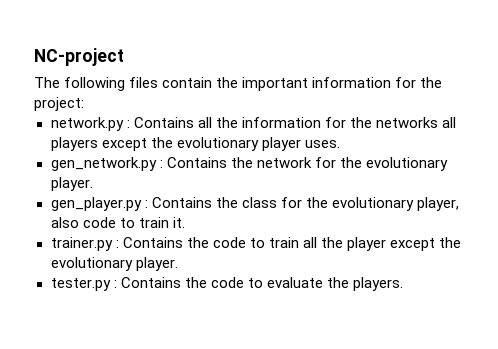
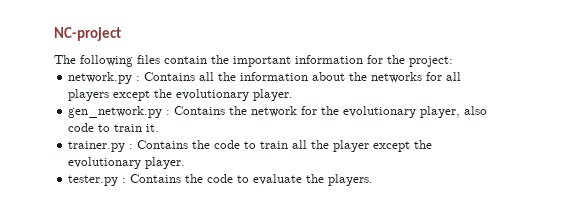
- network.py : Contains all the information for the networks all players except the evolutionary player uses.
+ network.py : Contains all the information about the networks for all players except the evolutionary player.
- gen_network.py : Contains the network for the evolutionary player.
- gen_player.py : Contains the class for the evolutionary player, also code to train it.
+ gen_network.py : Contains the network for the evolutionary player, also code to train it.

